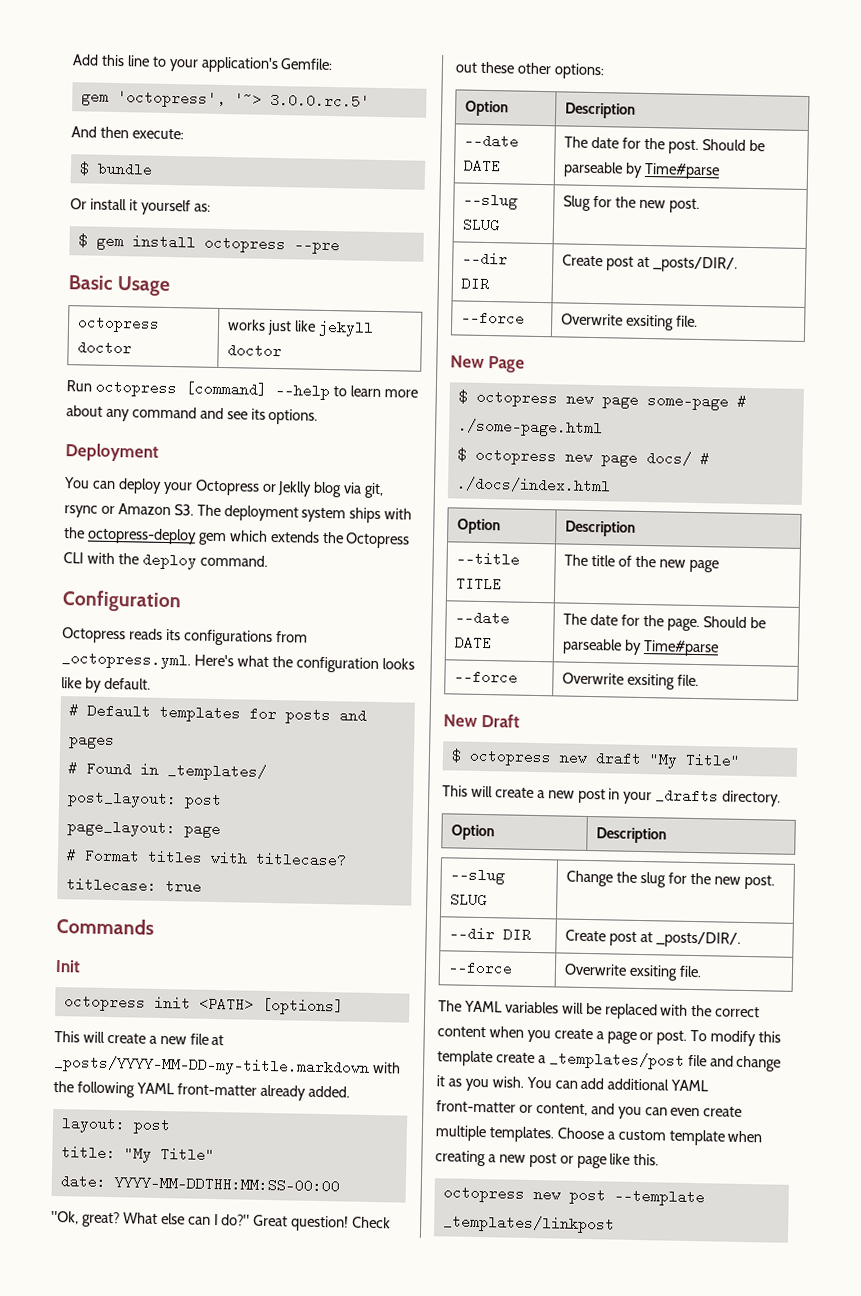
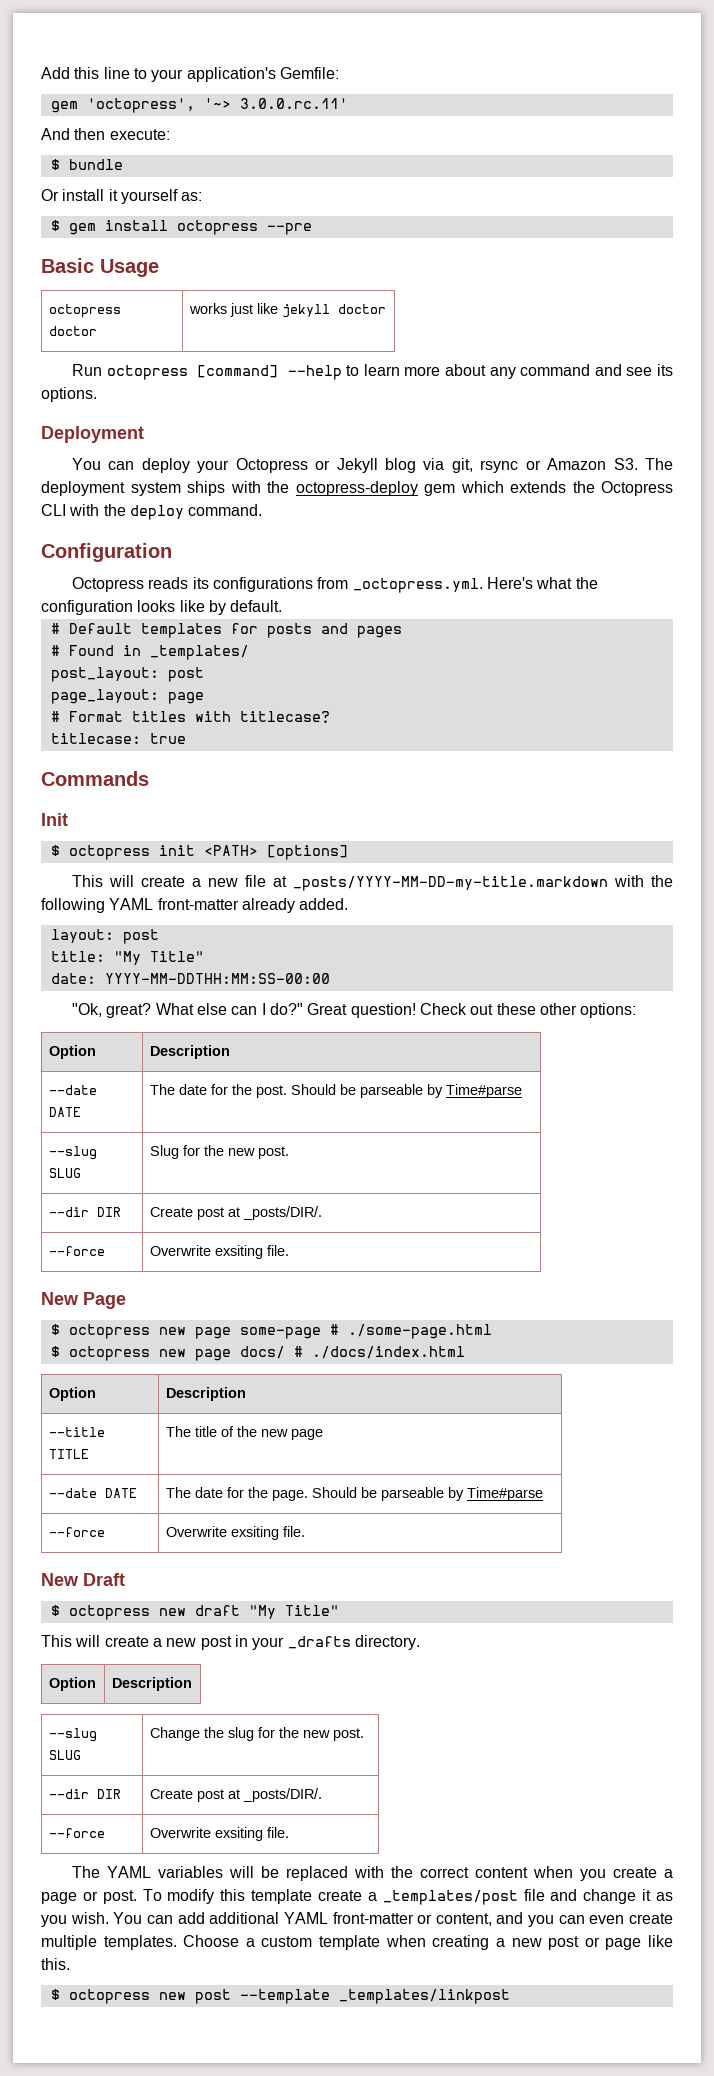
- gem 'octopress', '~> 3.0.0.rc.5'
+ gem 'octopress', '~> 3.0.0.rc.11'
- You can deploy your Octopress or Jeklly blog via git, rsync or Amazon S3. The deployment system ships with the octopress-deploy gem which extends the Octopress CLI with the deploy command.
+ You can deploy your Octopress or Jekyll blog via git, rsync or Amazon S3. The deployment system ships with the octopress-deploy gem which extends the Octopress CLI with the deploy command.
- octopress init <PATH> [options]
+ $ octopress init <PATH> [options]
- octopress new post --template _templates/linkpost
+ $ octopress new post --template _templates/linkpost

